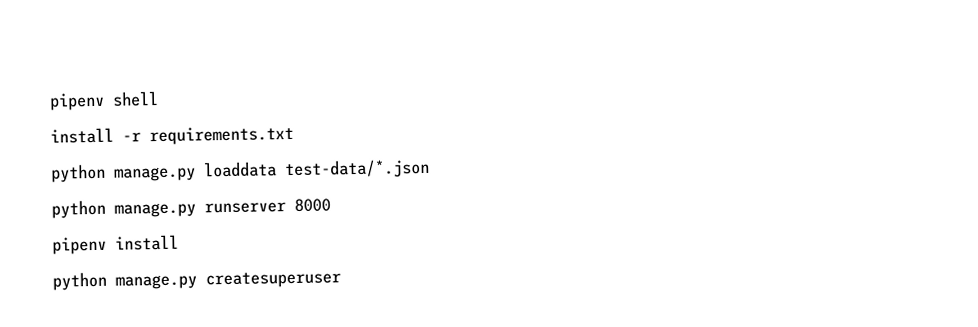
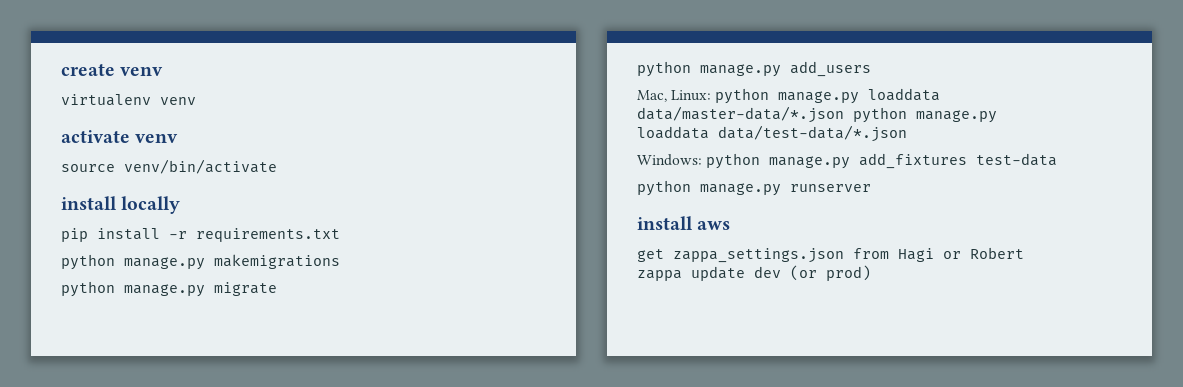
- pipenv shell
- install -r requirements.txt
+ create venv
+ virtualenv venv
+ activate venv
+ source venv/bin/activate
+ install locally
+ pip install -r requirements.txt
- python manage.py loaddata test-data/*.json
+ python manage.py makemigrations
+ python manage.py migrate
+ python manage.py add_users
+ Mac, Linux: python manage.py loaddata data/master-data/*.json python manage.py loaddata data/test-data/*.json
+ Windows: python manage.py add_fixtures test-data
- python manage.py runserver 8000
- pipenv install
- python manage.py createsuperuser
+ python manage.py runserver
+ install aws
+ get zappa_settings.json from Hagi or Robert zappa update dev (or prod)

